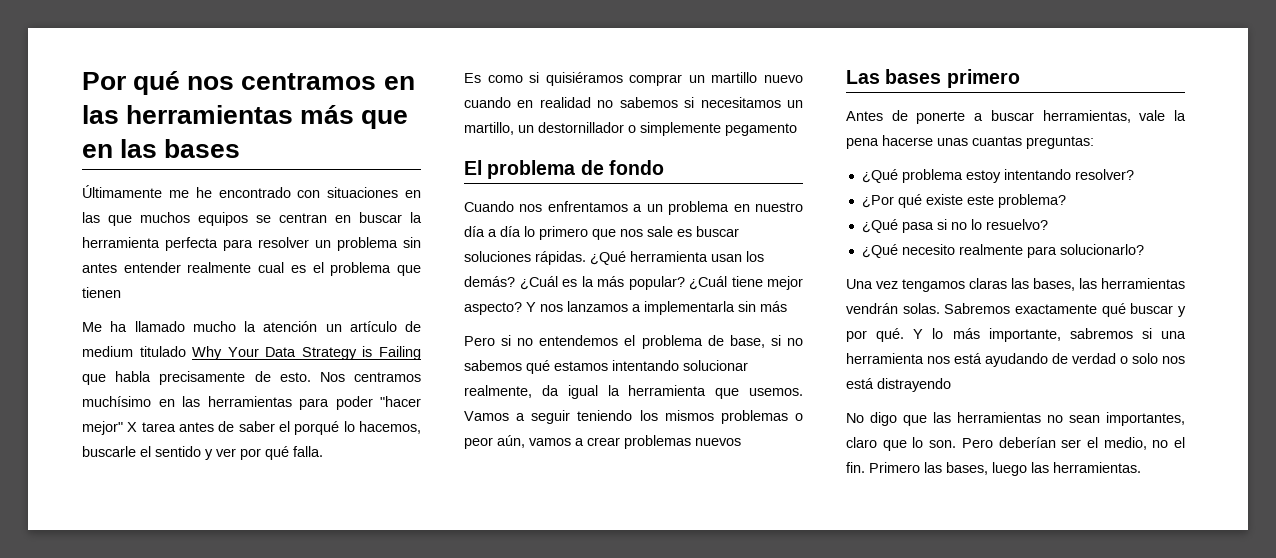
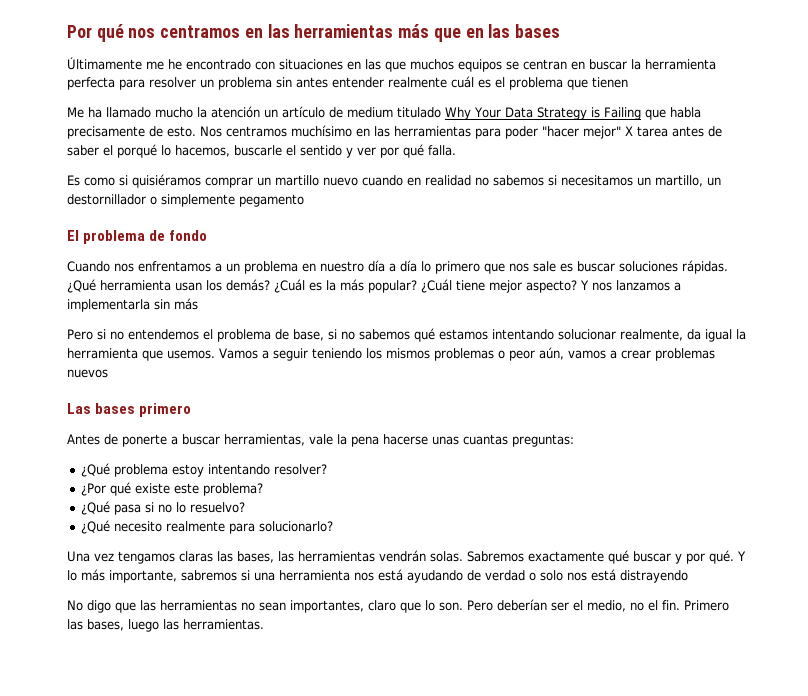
- Últimamente me he encontrado con situaciones en las que muchos equipos se centran en buscar la herramienta perfecta para resolver un problema sin antes entender realmente cual es el problema que tienen
+ Últimamente me he encontrado con situaciones en las que muchos equipos se centran en buscar la herramienta perfecta para resolver un problema sin antes entender realmente cuál es el problema que tienen

